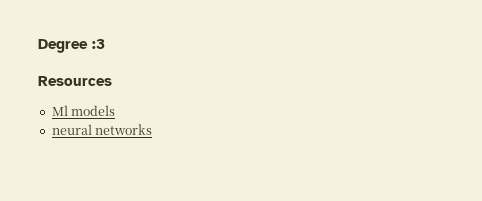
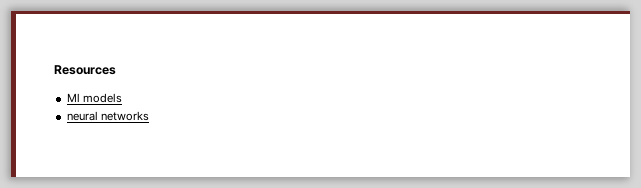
- Degree :3

